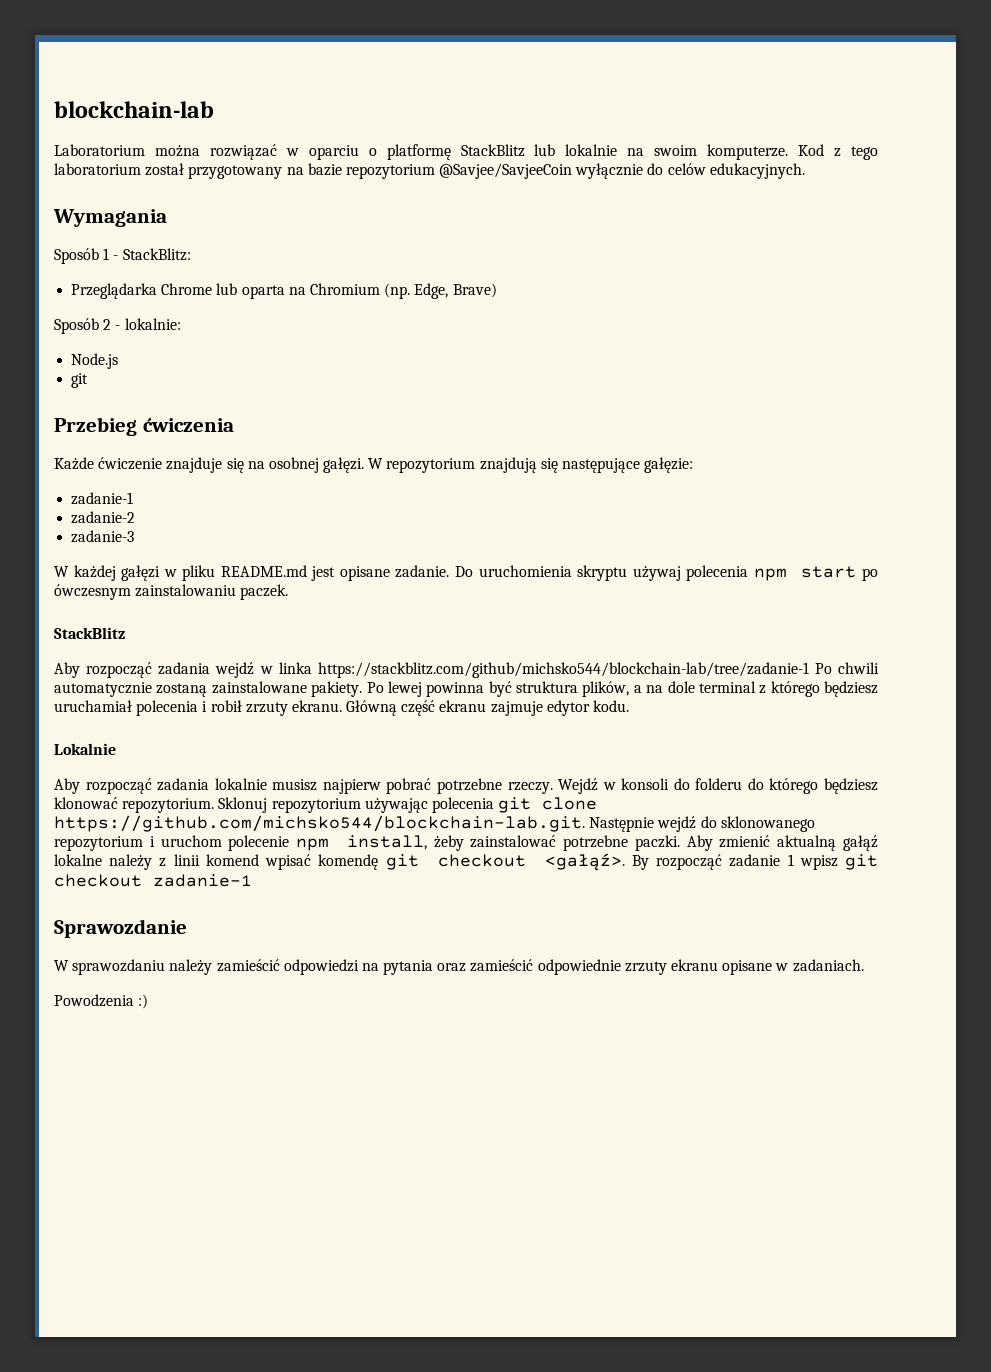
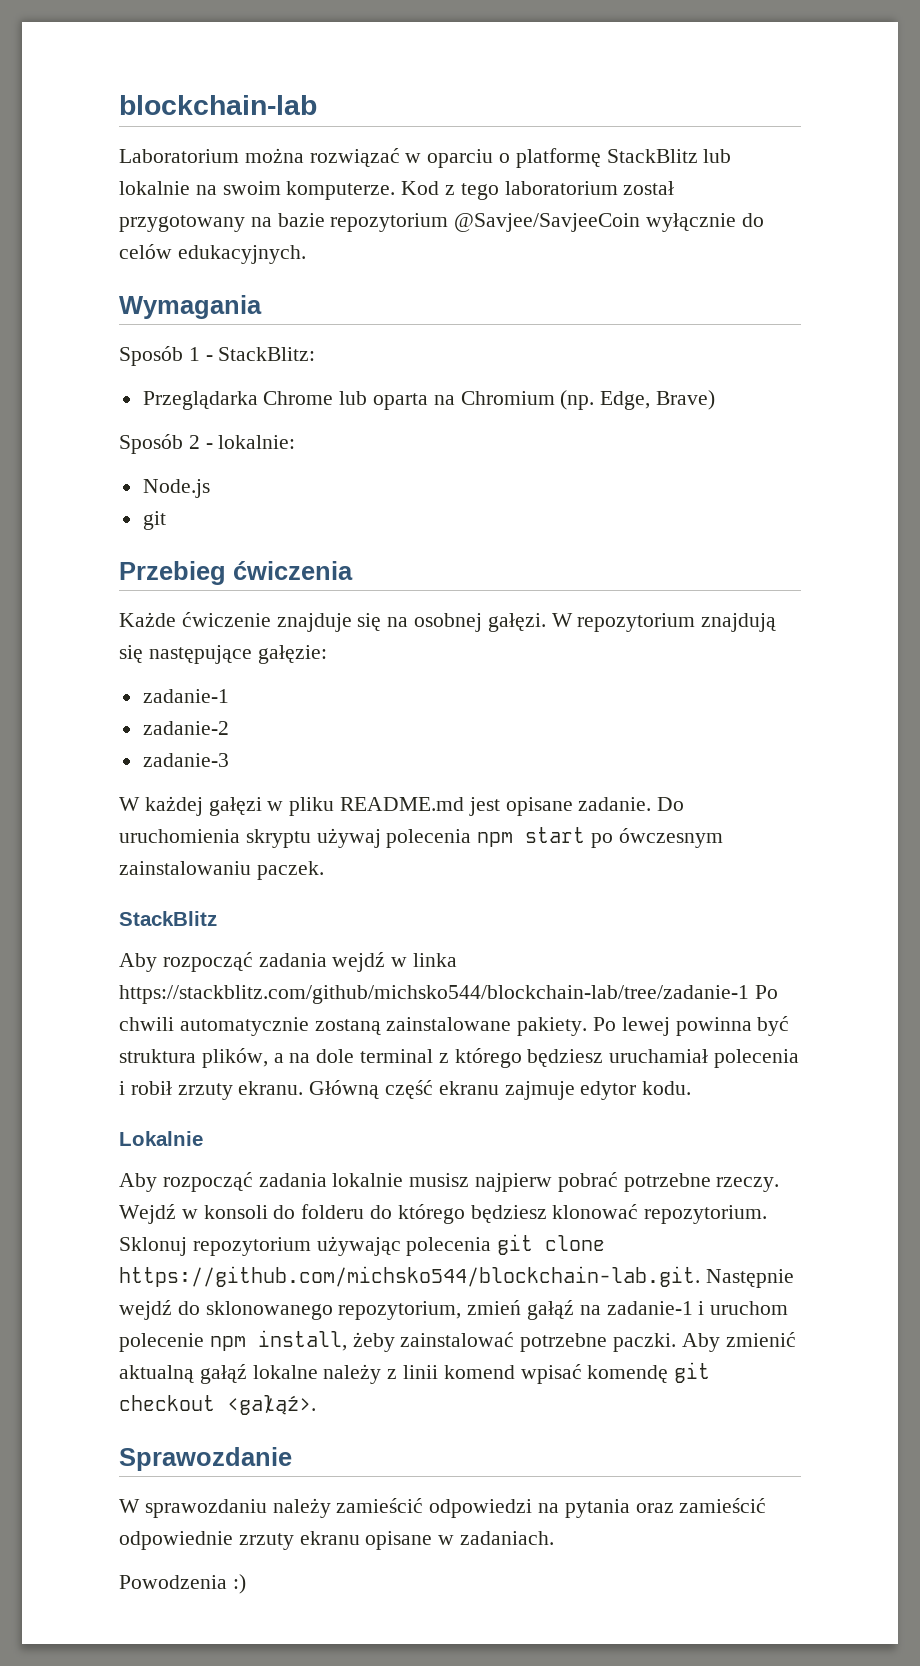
- Sklonuj repozytorium używając polecenia git clone https://github.com/michsko544/blockchain-lab.git. Następnie wejdź do sklonowanego repozytorium i uruchom polecenie npm install, żeby zainstalować potrzebne paczki.
+ Sklonuj repozytorium używając polecenia git clone https://github.com/michsko544/blockchain-lab.git. Następnie wejdź do sklonowanego repozytorium, zmień gałąź na zadanie-1 i uruchom polecenie npm install, żeby zainstalować potrzebne paczki.
- By rozpocząć zadanie 1 wpisz git checkout zadanie-1

